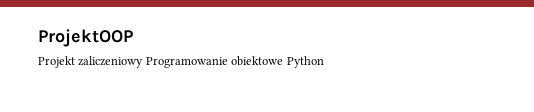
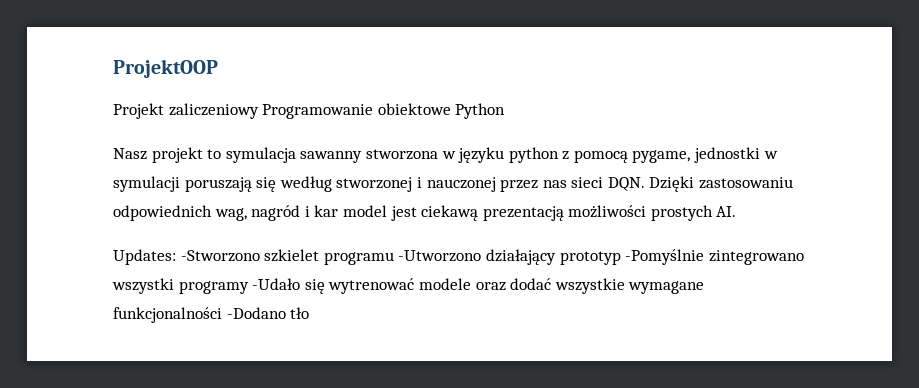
+ Nasz projekt to symulacja sawanny stworzona w języku python z pomocą pygame, jednostki w symulacji poruszają się według stworzonej i nauczonej przez nas sieci DQN. Dzięki zastosowaniu odpowiednich wag, nagród i kar model jest ciekawą prezentacją możliwości prostych AI.
+ Updates: -Stworzono szkielet programu -Utworzono działający prototyp -Pomyślnie zintegrowano wszystki programy -Udało się wytrenować modele oraz dodać wszystkie wymagane funkcjonalności -Dodano tło

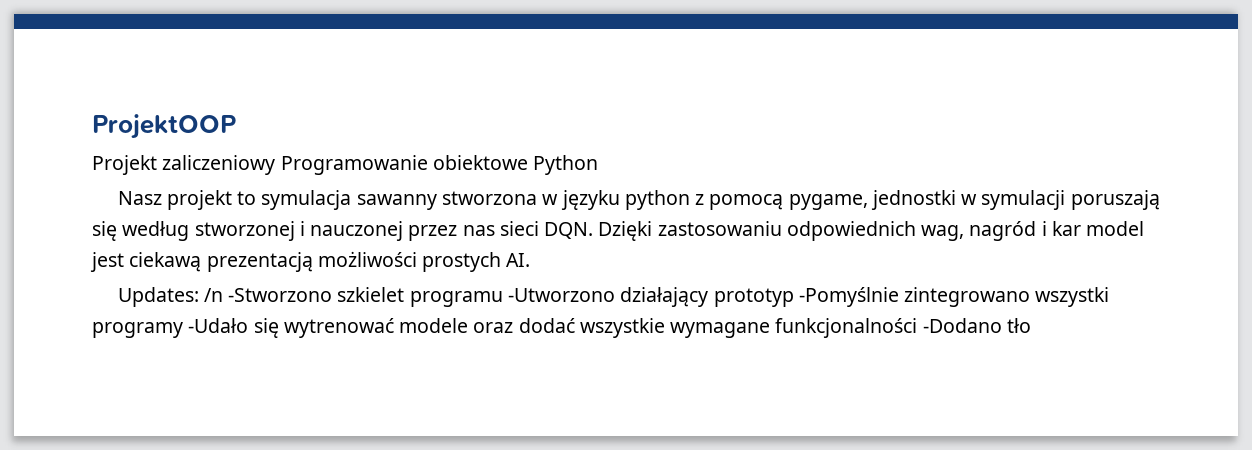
- Updates: -Stworzono szkielet programu -Utworzono działający prototyp -Pomyślnie zintegrowano wszystki programy -Udało się wytrenować modele oraz dodać wszystkie wymagane funkcjonalności -Dodano tło
+ Updates: /n -Stworzono szkielet programu -Utworzono działający prototyp -Pomyślnie zintegrowano wszystki programy -Udało się wytrenować modele oraz dodać wszystkie wymagane funkcjonalności -Dodano tło

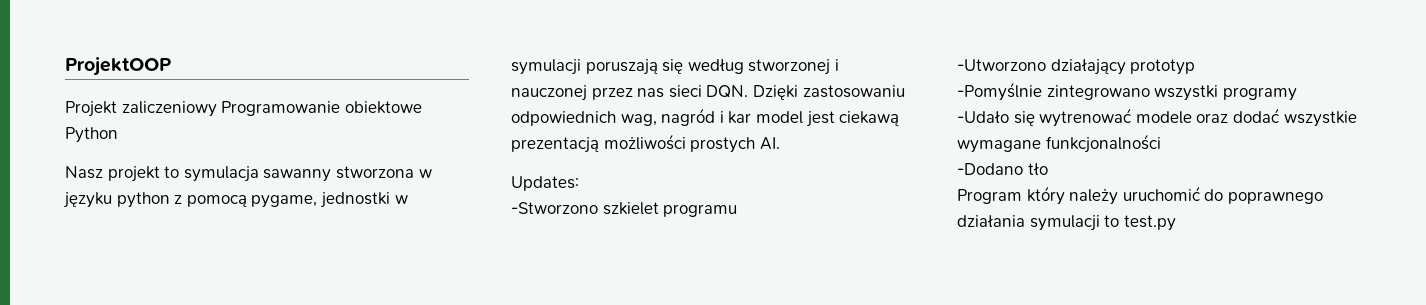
- Updates: /n -Stworzono szkielet programu -Utworzono działający prototyp -Pomyślnie zintegrowano wszystki programy -Udało się wytrenować modele oraz dodać wszystkie wymagane funkcjonalności -Dodano tło
+ Updates:
+ -Stworzono szkielet programu
+ -Utworzono działający prototyp
+ -Pomyślnie zintegrowano wszystki programy
+ -Udało się wytrenować modele oraz dodać wszystkie wymagane funkcjonalności
+ -Dodano tło
+ Program który należy uruchomić do poprawnego działania symulacji to test.py

